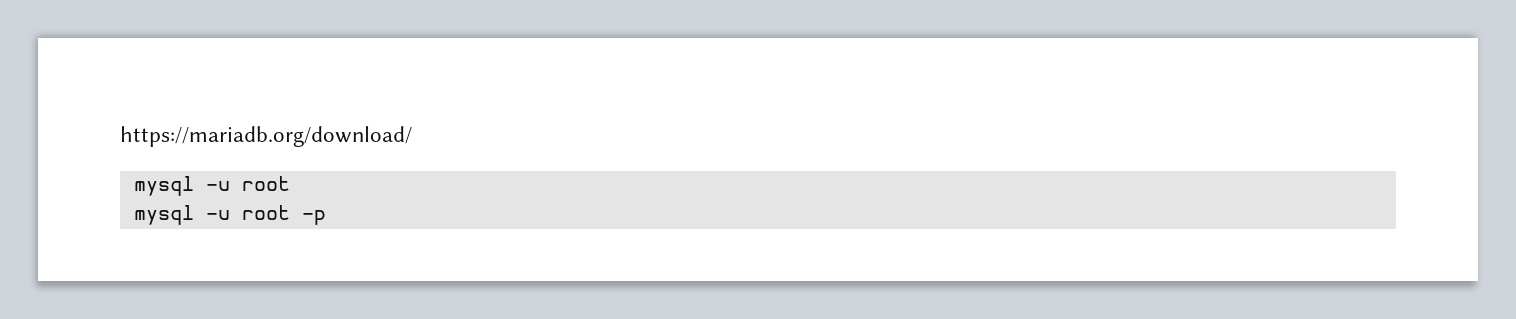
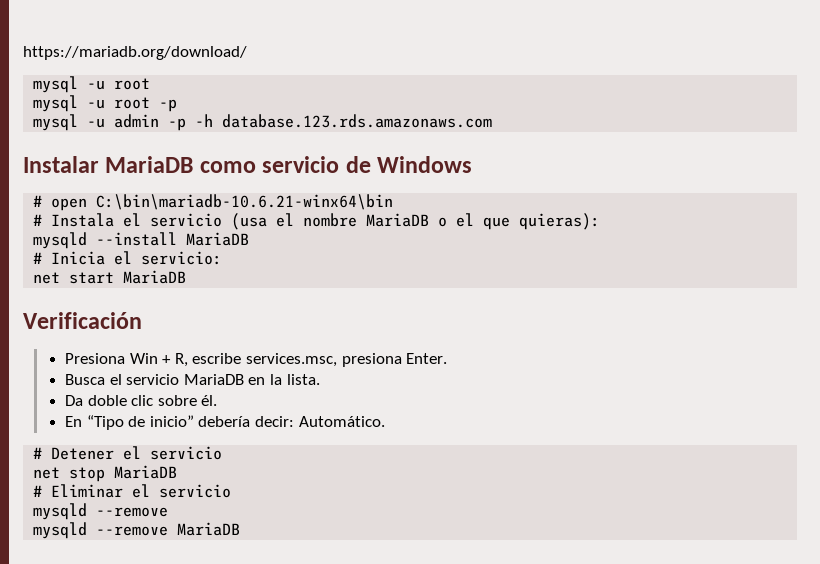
+ mysql -u admin -p -h database.123.rds.amazonaws.com
+ Instalar MariaDB como servicio de Windows
+ # open C:\bin\mariadb-10.6.21-winx64\bin
+ # Instala el servicio (usa el nombre MariaDB o el que quieras):
+ mysqld --install MariaDB
+ # Inicia el servicio:
+ net start MariaDB
+ Verificación
+ Presiona Win + R, escribe services.msc, presiona Enter.
+ Busca el servicio MariaDB en la lista.
+ Da doble clic sobre él.
+ En “Tipo de inicio” debería decir: Automático.
+ # Detener el servicio
+ net stop MariaDB
+ # Eliminar el servicio
+ mysqld --remove
+ mysqld --remove MariaDB

